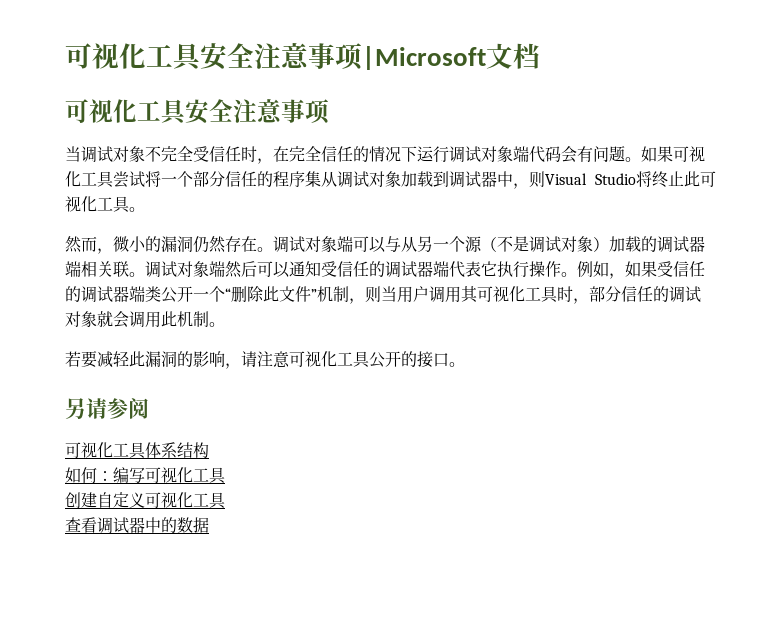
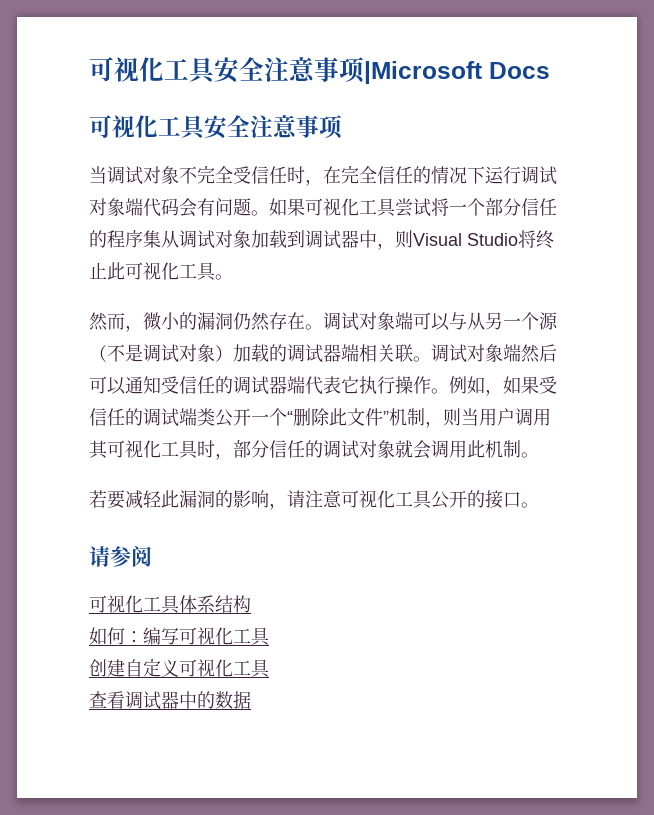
- 可视化工具安全注意事项|Microsoft文档
+ 可视化工具安全注意事项|Microsoft Docs
- 例如，如果受信任的调试器端类公开一个“删除此文件”机制，则当用户调用其可视化工具时，部分信任的调试对象就会调用此机制。
+ 例如，如果受信任的调试端类公开一个“删除此文件”机制，则当用户调用其可视化工具时，部分信任的调试对象就会调用此机制。
- 另请参阅
+ 请参阅

